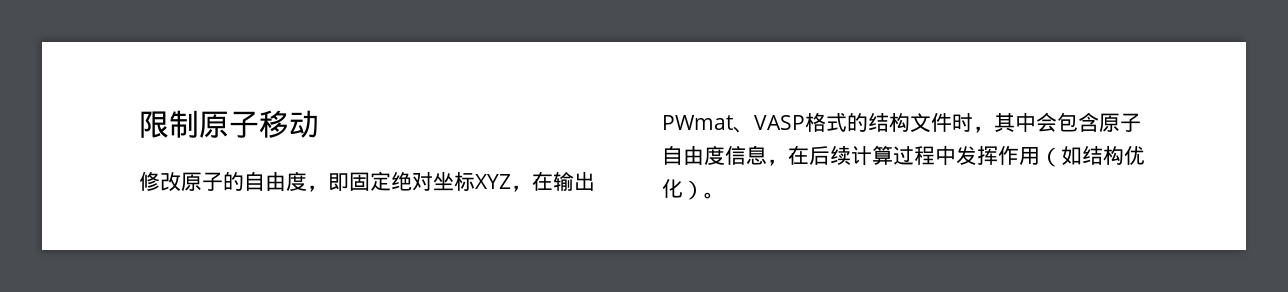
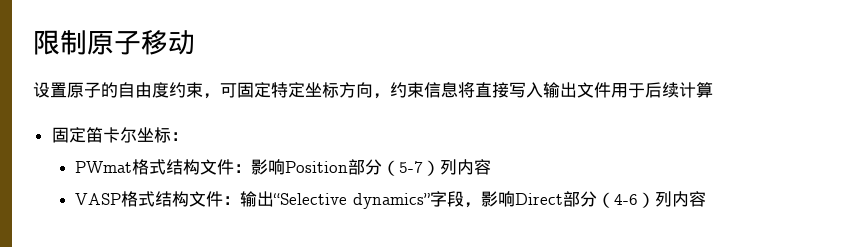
- 修改原子的自由度，即固定绝对坐标XYZ，在输出PWmat、VASP格式的结构文件时，其中会包含原子自由度信息，在后续计算过程中发挥作用（如结构优化）。
+ 设置原子的自由度约束，可固定特定坐标方向，约束信息将直接写入输出文件用于后续计算
+ 固定笛卡尔坐标：
+ PWmat格式结构文件：影响Position部分（5-7）列内容
+ VASP格式结构文件：输出“Selective dynamics”字段，影响Direct部分（4-6）列内容

